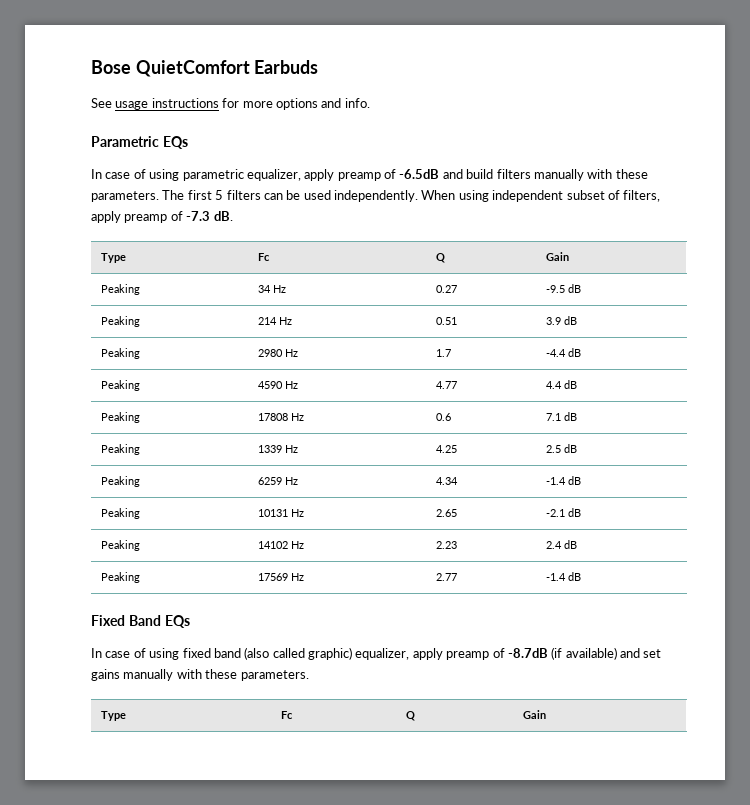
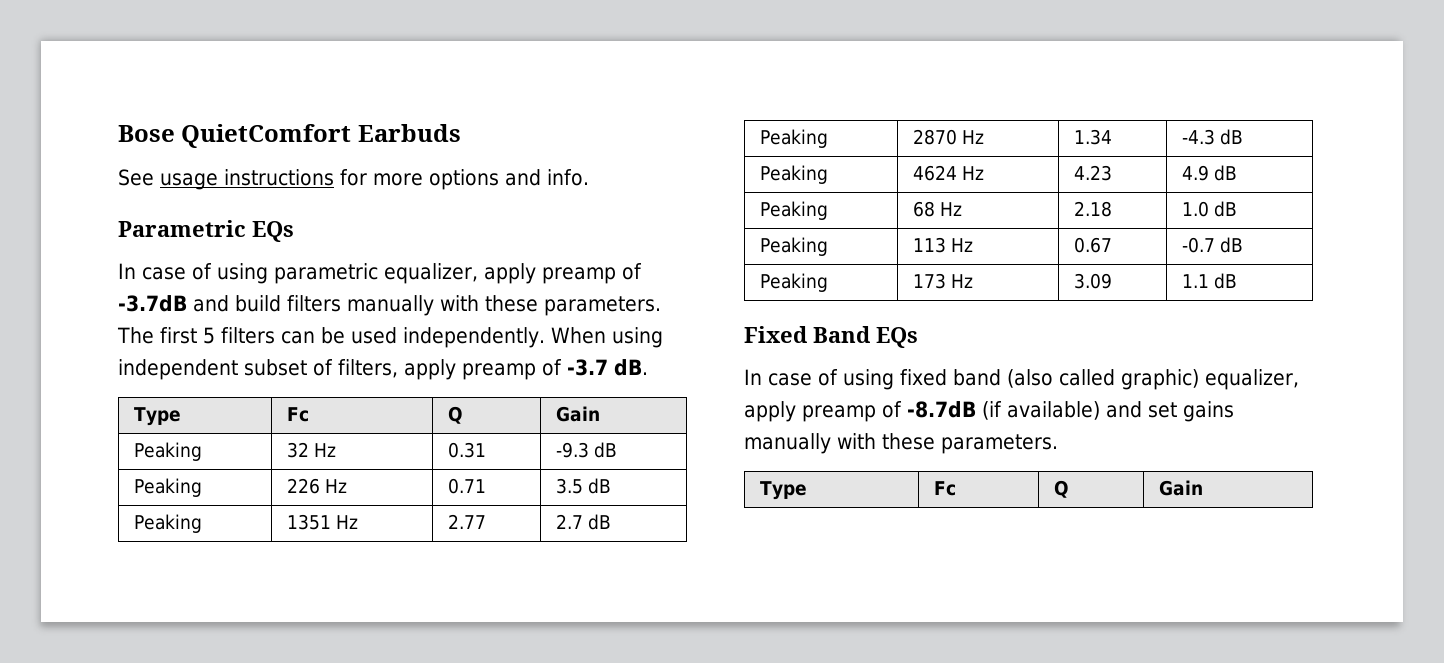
- In case of using parametric equalizer, apply preamp of -6.5dB and build filters manually with these parameters.
+ In case of using parametric equalizer, apply preamp of -3.7dB and build filters manually with these parameters.
- When using independent subset of filters, apply preamp of -7.3 dB.
+ When using independent subset of filters, apply preamp of -3.7 dB.
- Peaking | 34 Hz | 0.27 | -9.5 dB
- Peaking | 214 Hz | 0.51 | 3.9 dB
- Peaking | 2980 Hz | 1.7 | -4.4 dB
- Peaking | 4590 Hz | 4.77 | 4.4 dB
- Peaking | 17808 Hz | 0.6 | 7.1 dB
- Peaking | 1339 Hz | 4.25 | 2.5 dB
- Peaking | 6259 Hz | 4.34 | -1.4 dB
- Peaking | 10131 Hz | 2.65 | -2.1 dB
- Peaking | 14102 Hz | 2.23 | 2.4 dB
- Peaking | 17569 Hz | 2.77 | -1.4 dB
+ Peaking | 32 Hz | 0.31 | -9.3 dB
+ Peaking | 226 Hz | 0.71 | 3.5 dB
+ Peaking | 1351 Hz | 2.77 | 2.7 dB
+ Peaking | 2870 Hz | 1.34 | -4.3 dB
+ Peaking | 4624 Hz | 4.23 | 4.9 dB
+ Peaking | 68 Hz | 2.18 | 1.0 dB
+ Peaking | 113 Hz | 0.67 | -0.7 dB
+ Peaking | 173 Hz | 3.09 | 1.1 dB

